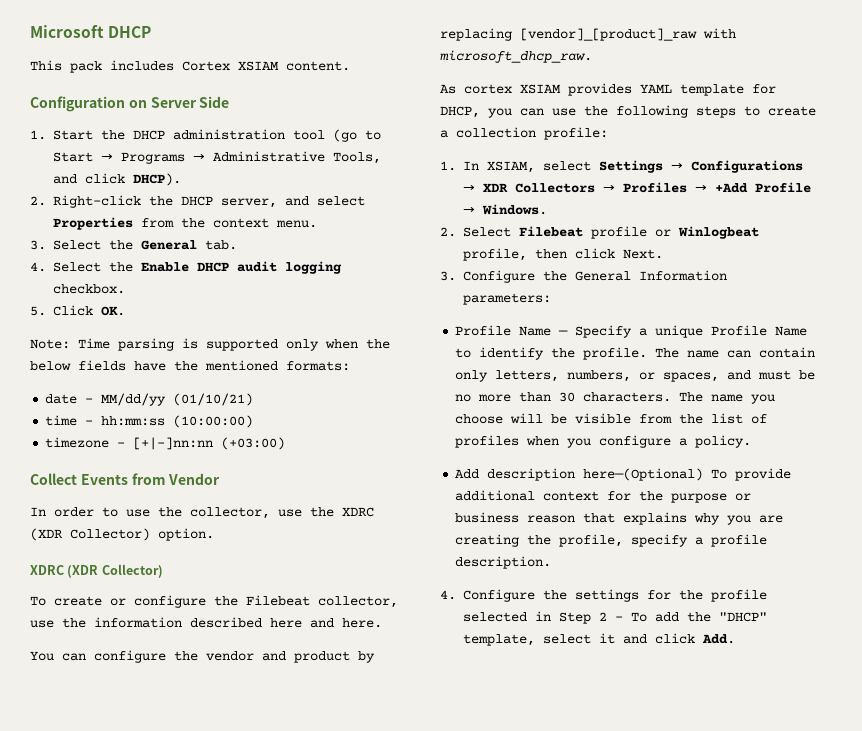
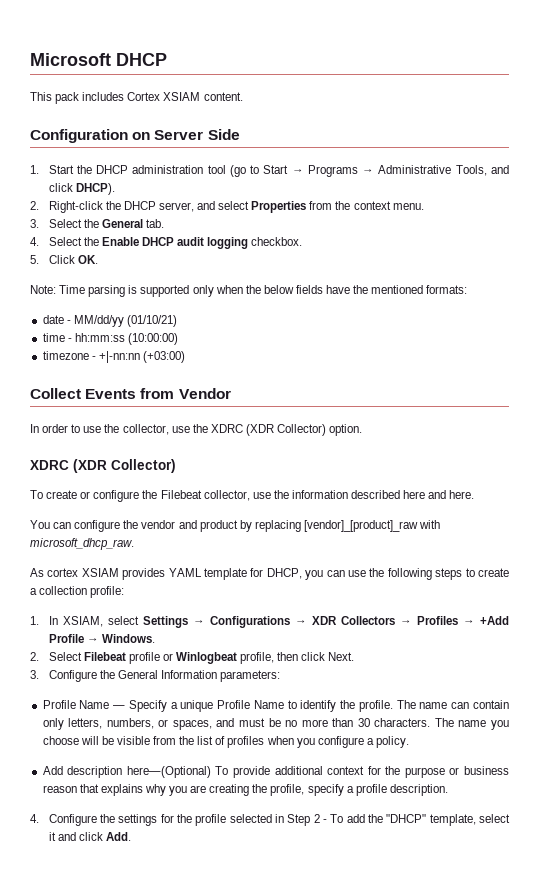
- timezone - [+|-]nn:nn (+03:00)
+ timezone - +|-nn:nn (+03:00)

